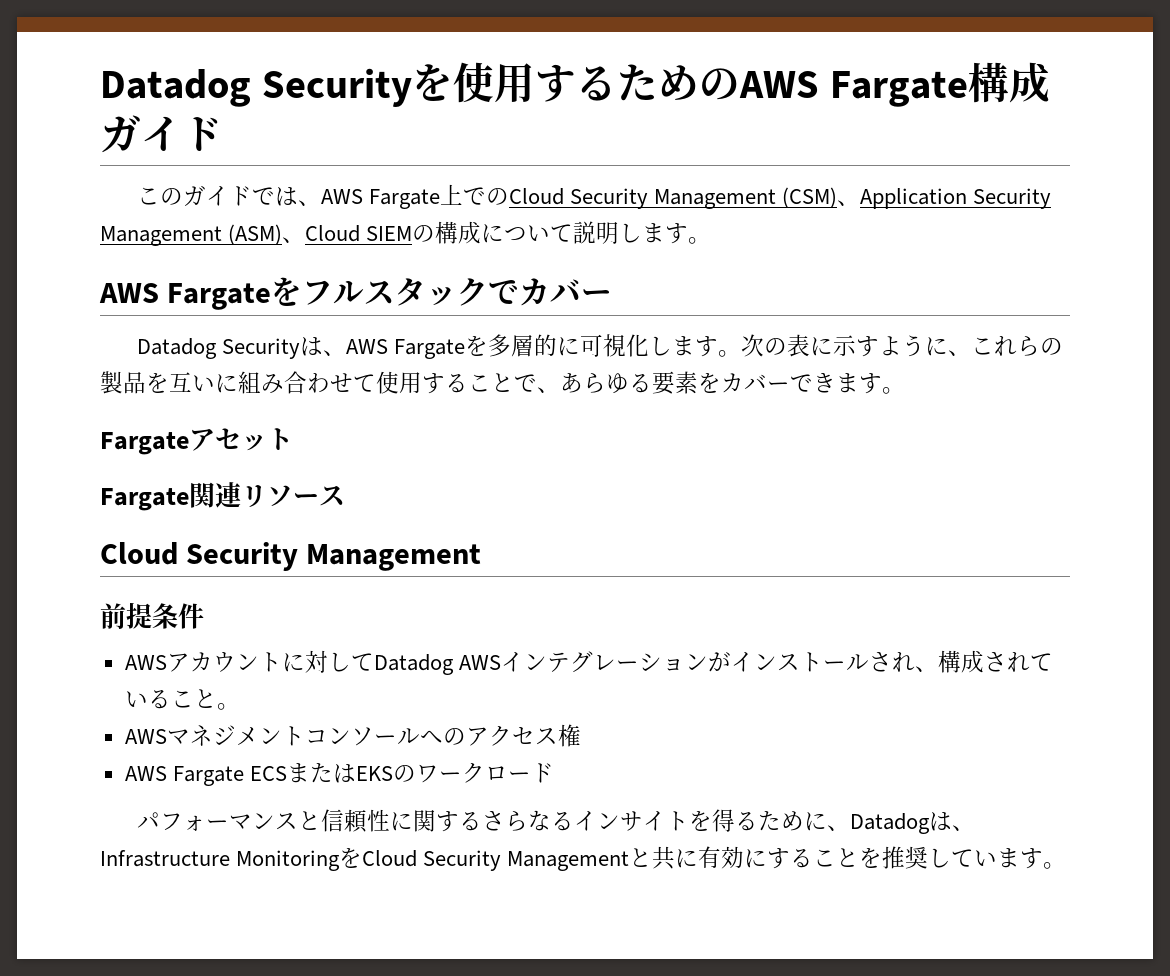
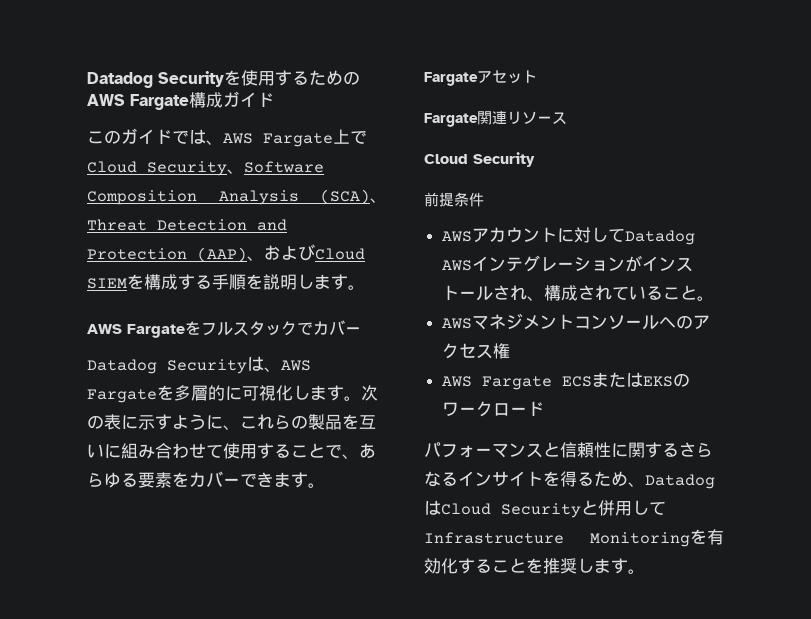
- このガイドでは、AWS Fargate上でのCloud Security Management (CSM)、Application Security Management (ASM)、Cloud SIEMの構成について説明します。
+ このガイドでは、AWS Fargate上でCloud Security、Software Composition Analysis (SCA)、Threat Detection and Protection (AAP)、およびCloud SIEMを構成する手順を説明します。
  Fargate関連リソース
- Cloud Security Management
+ Cloud Security
- パフォーマンスと信頼性に関するさらなるインサイトを得るために、Datadogは、Infrastructure MonitoringをCloud Security Managementと共に有効にすることを推奨しています。
+ パフォーマンスと信頼性に関するさらなるインサイトを得るため、DatadogはCloud Securityと併用してInfrastructure Monitoringを有効化することを推奨します。

